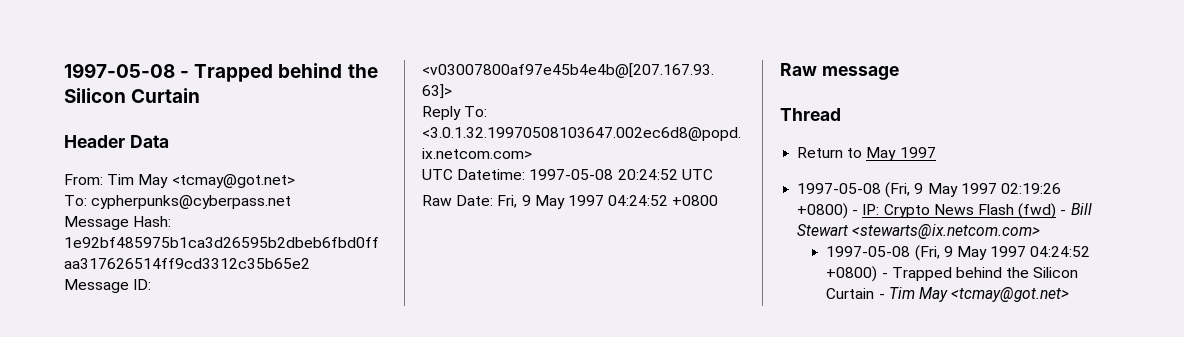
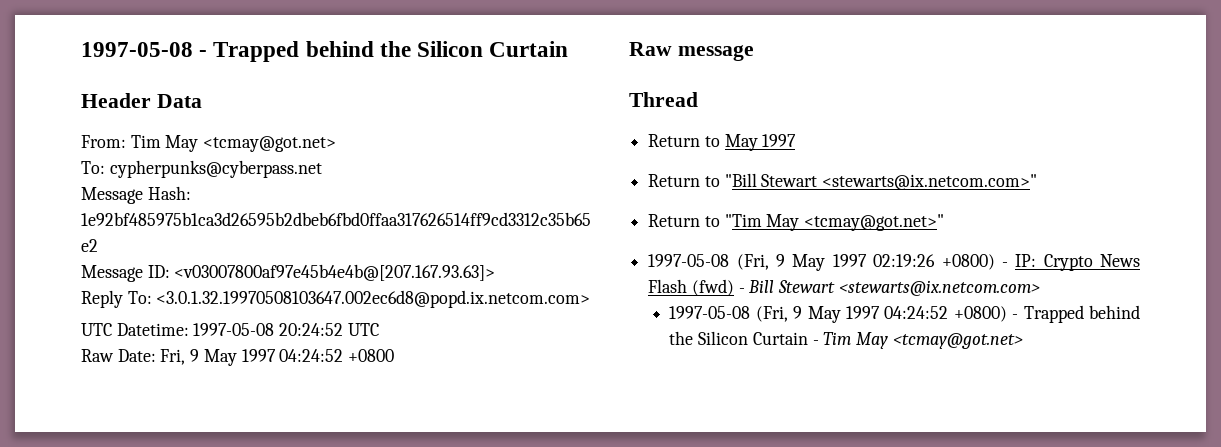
+ Return to "Bill Stewart <stewarts@ix.netcom.com>"
+ Return to "Tim May <tcmay@got.net>"

